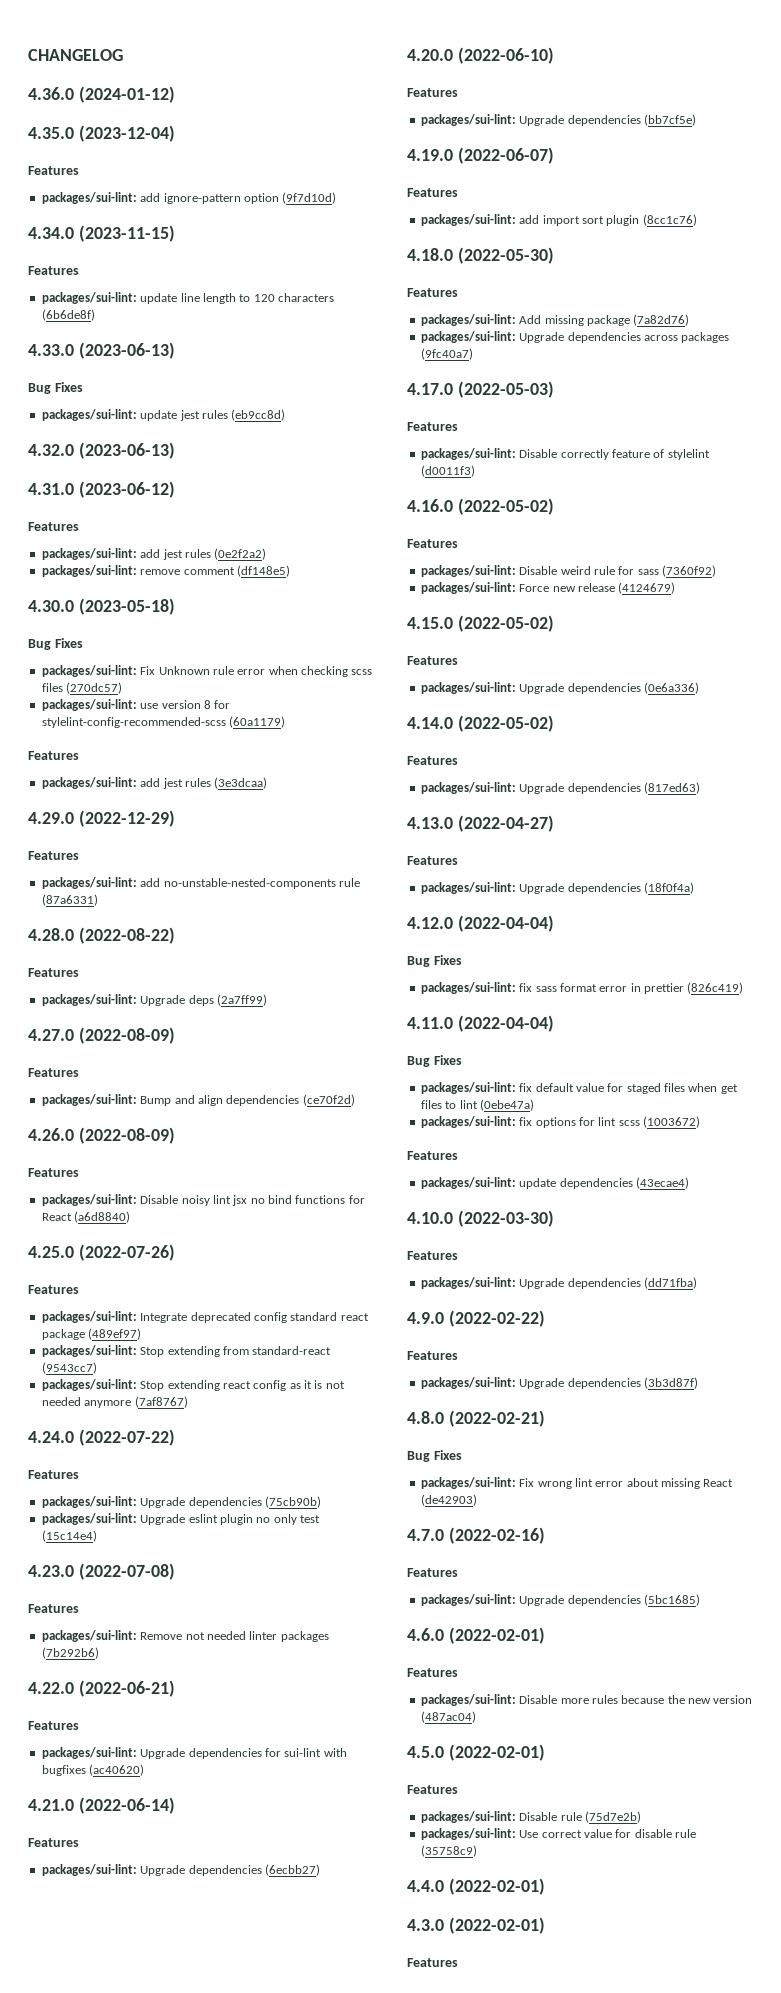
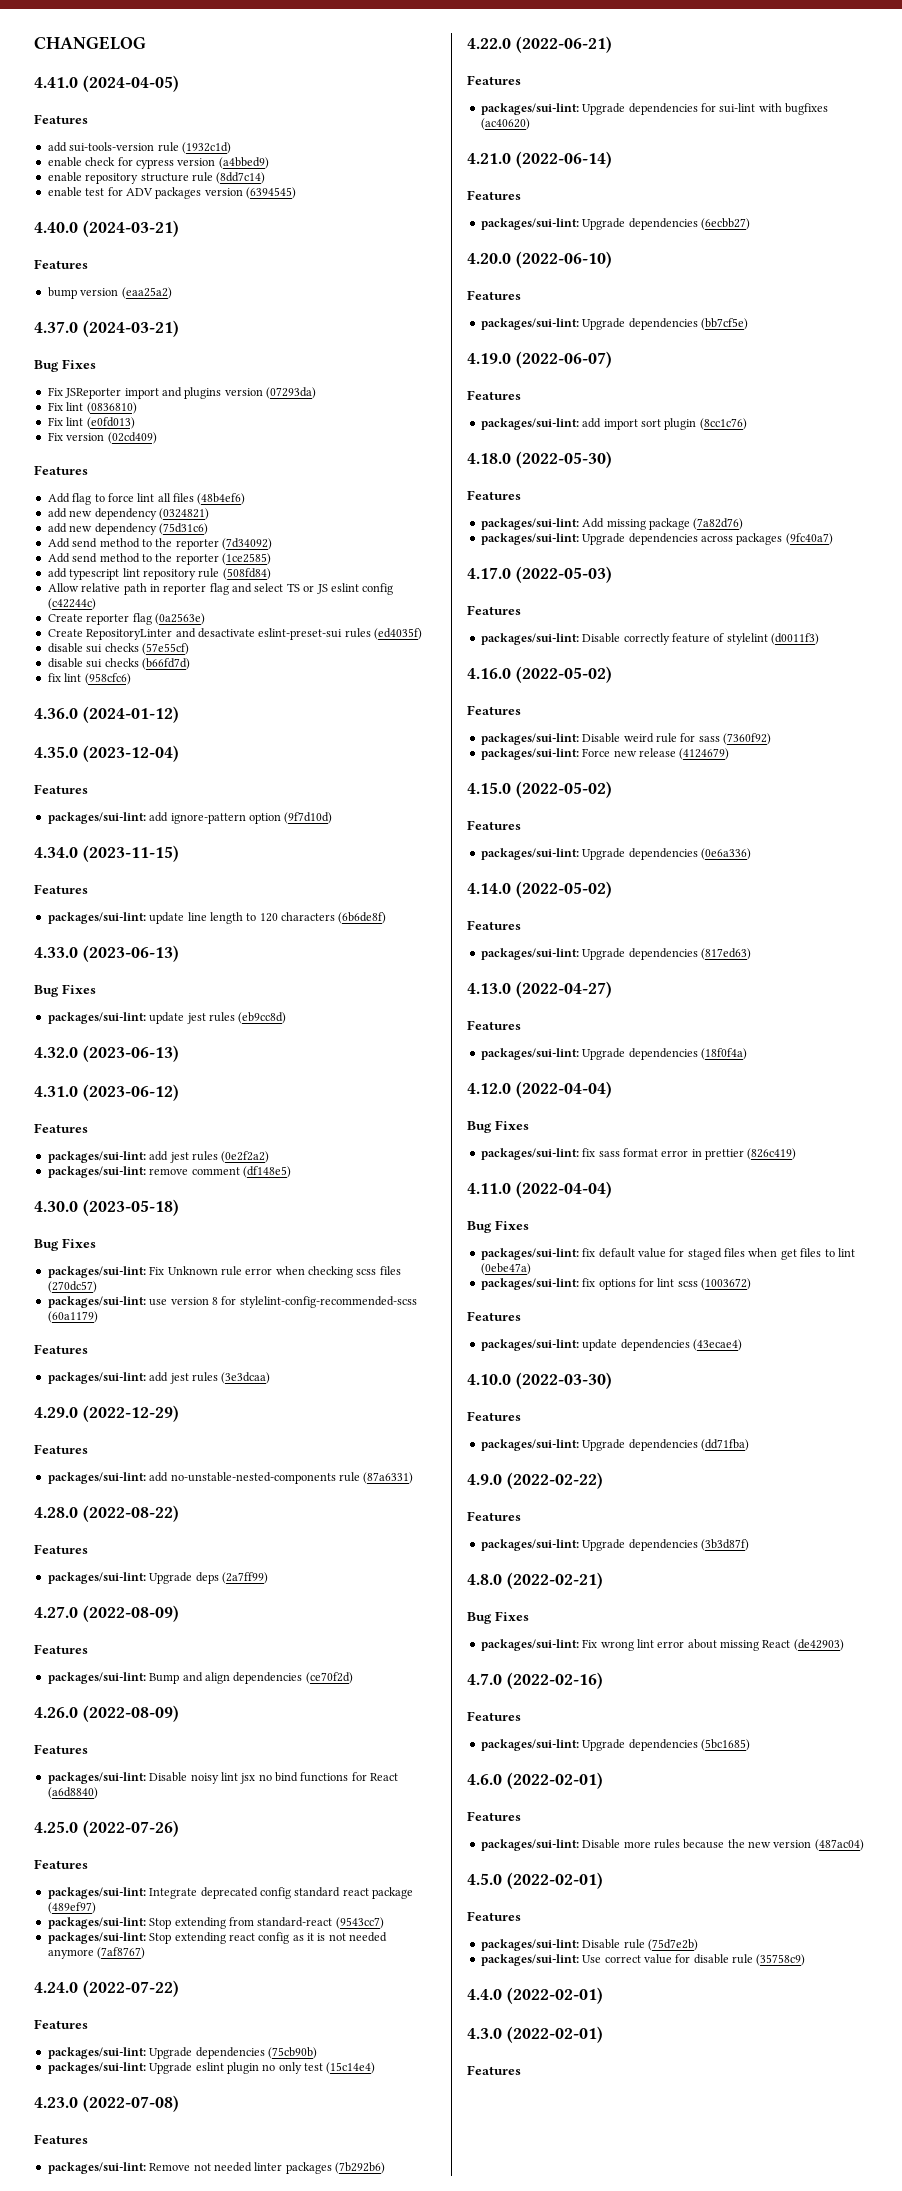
+ 4.41.0 (2024-04-05)
+ Features
+ add sui-tools-version rule (1932c1d)
+ enable check for cypress version (a4bbed9)
+ enable repository structure rule (8dd7c14)
+ enable test for ADV packages version (6394545)
+ 4.40.0 (2024-03-21)
+ Features
+ bump version (eaa25a2)
+ 4.37.0 (2024-03-21)
+ Bug Fixes
+ Fix JSReporter import and plugins version (07293da)
+ Fix lint (0836810)
+ Fix lint (e0fd013)
+ Fix version (02cd409)
+ Features
+ Add flag to force lint all files (48b4ef6)
+ add new dependency (0324821)
+ add new dependency (75d31c6)
+ Add send method to the reporter (7d34092)
+ Add send method to the reporter (1ce2585)
+ add typescript lint repository rule (508fd84)
+ Allow relative path in reporter flag and select TS or JS eslint config (c42244c)
+ Create reporter flag (0a2563e)
+ Create RepositoryLinter and desactivate eslint-preset-sui rules (ed4035f)
+ disable sui checks (57e55cf)
+ disable sui checks (b66fd7d)
+ fix lint (958cfc6)

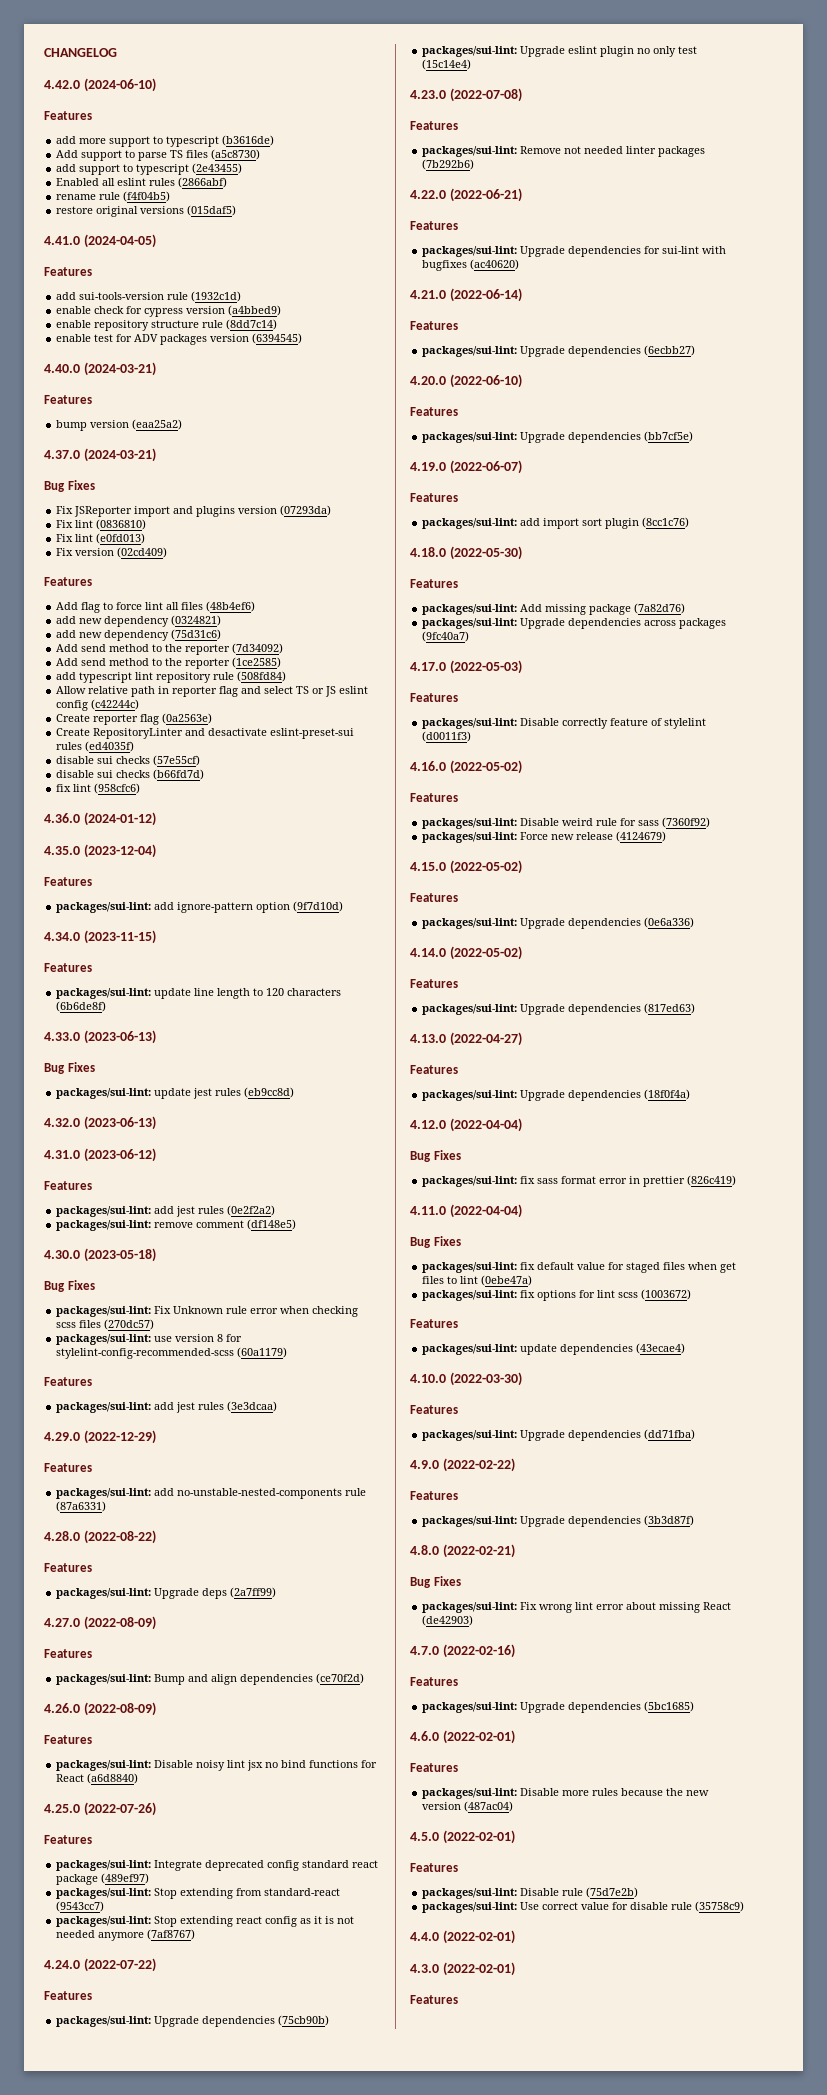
+ 4.42.0 (2024-06-10)
+ Features
+ add more support to typescript (b3616de)
+ Add support to parse TS files (a5c8730)
+ add support to typescript (2e43455)
+ Enabled all eslint rules (2866abf)
+ rename rule (f4f04b5)
+ restore original versions (015daf5)

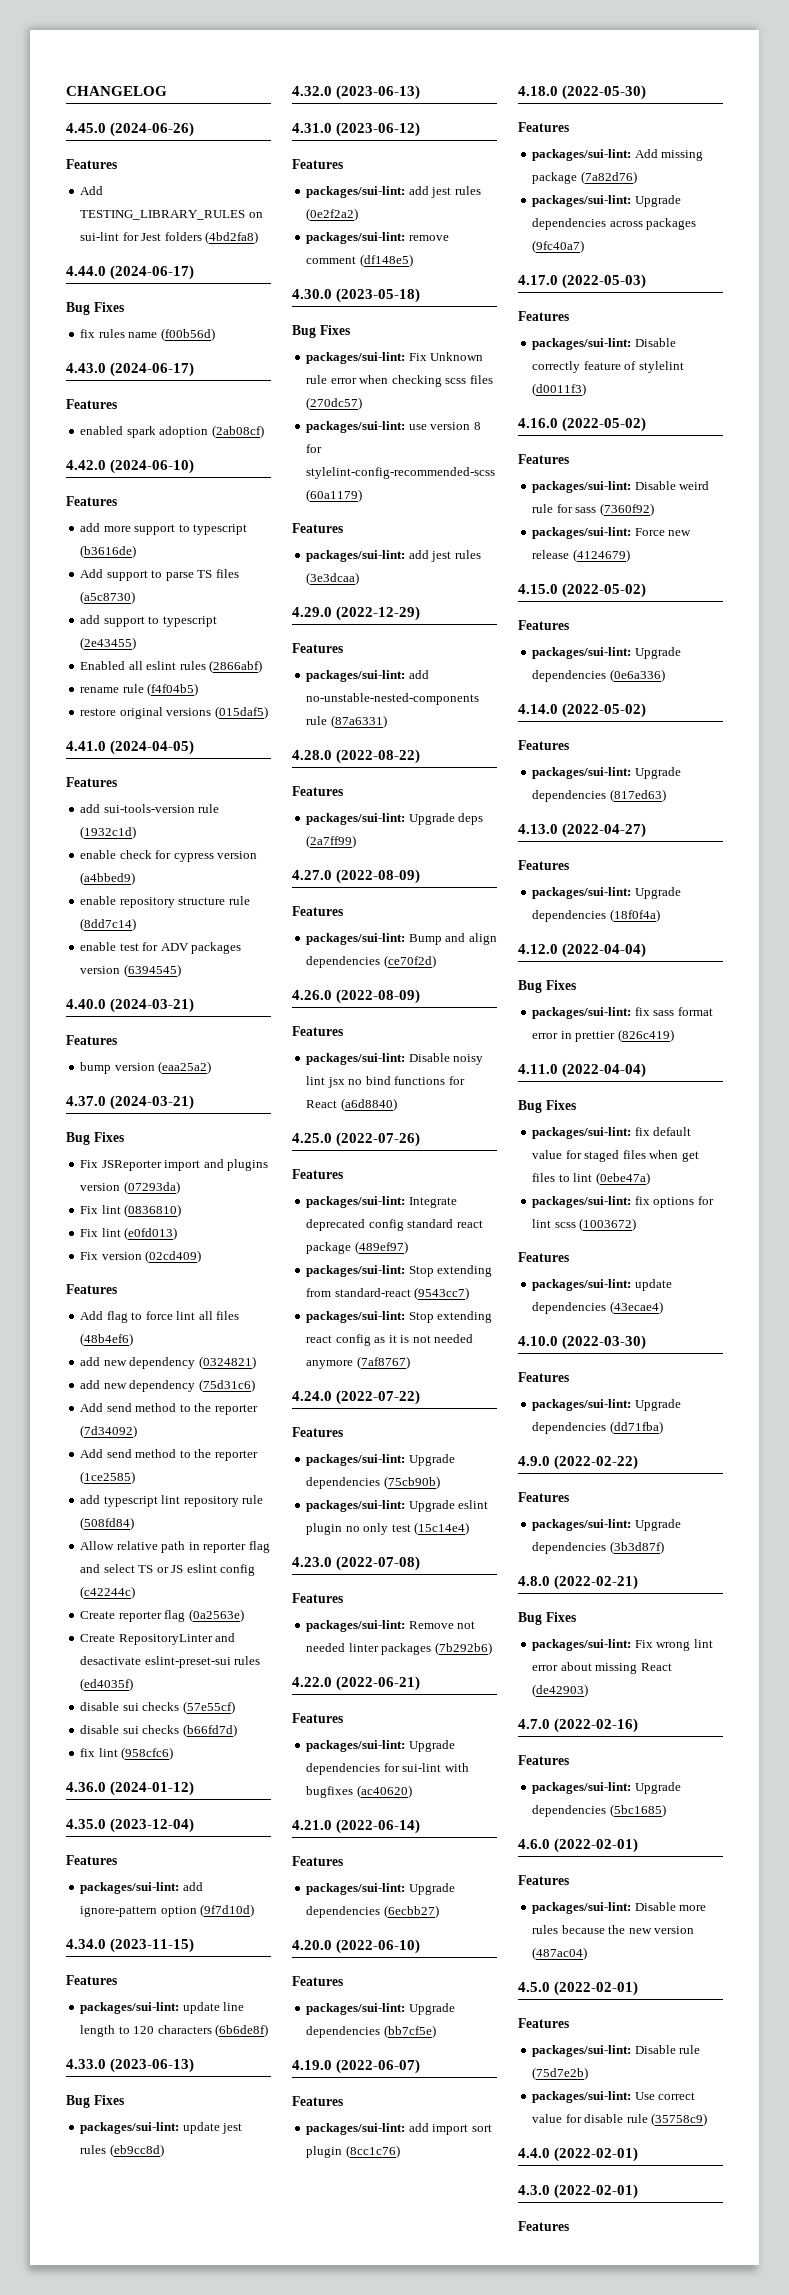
+ 4.45.0 (2024-06-26)
+ Features
+ Add TESTING_LIBRARY_RULES on sui-lint for Jest folders (4bd2fa8)
+ 4.44.0 (2024-06-17)
+ Bug Fixes
+ fix rules name (f00b56d)
+ 4.43.0 (2024-06-17)
+ Features
+ enabled spark adoption (2ab08cf)

